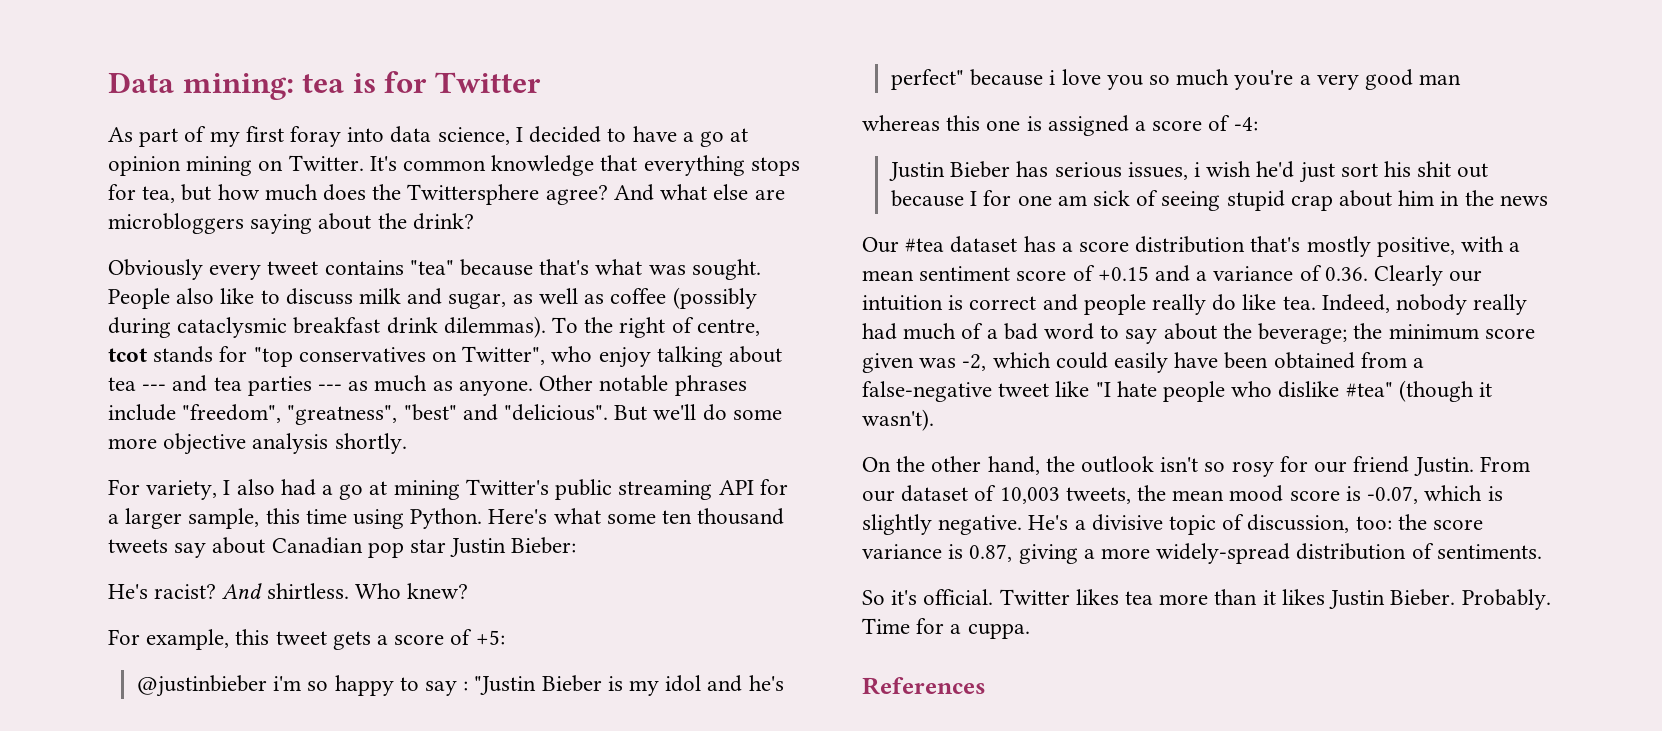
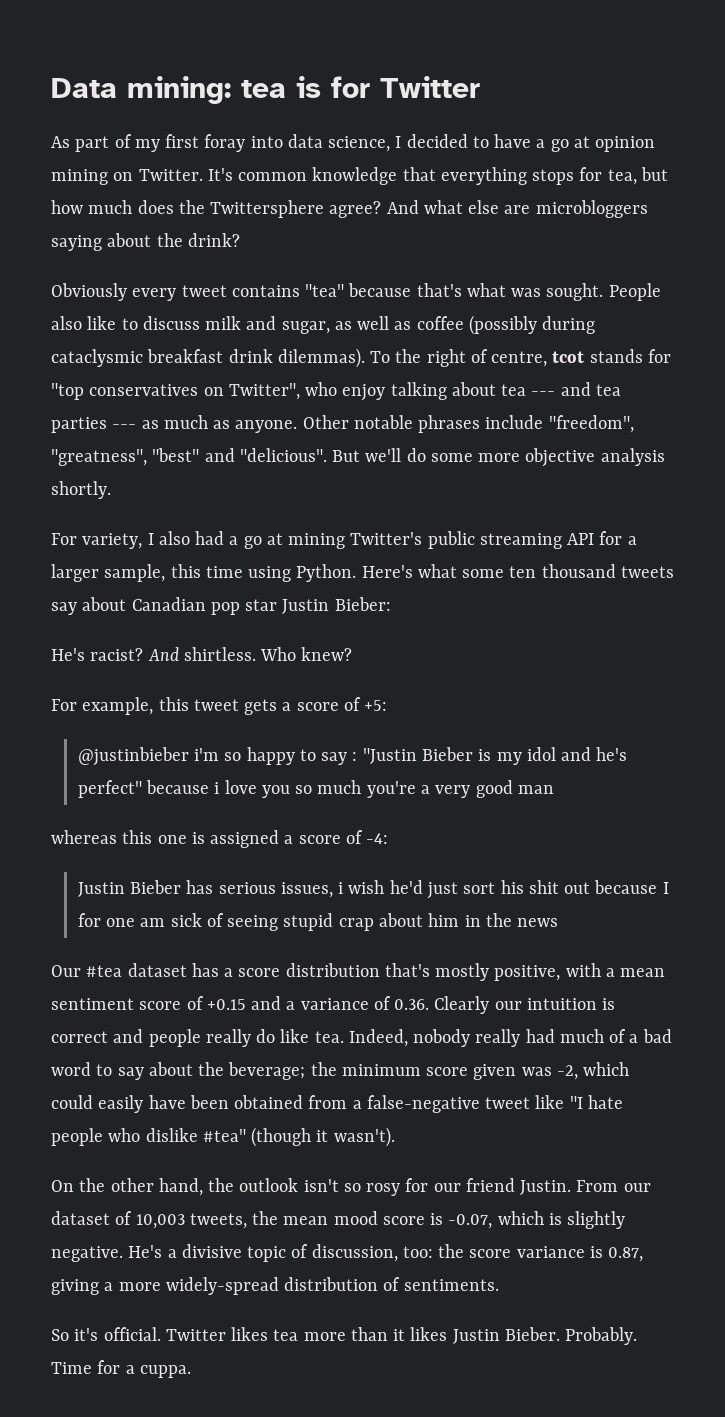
- References

